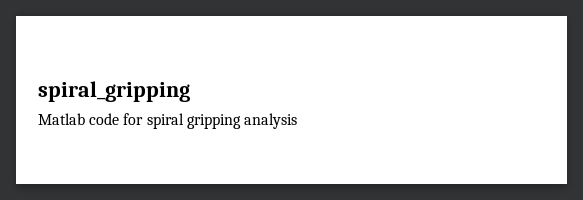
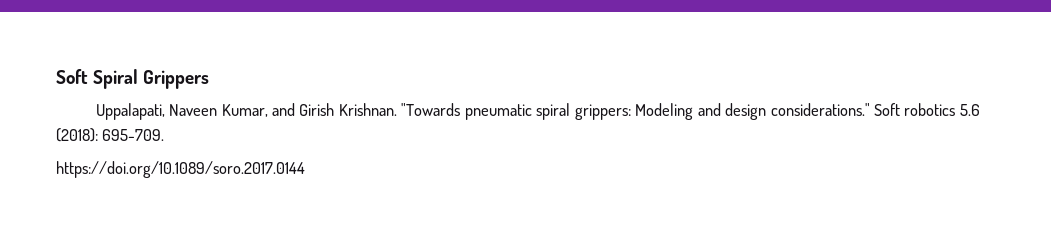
- spiral_gripping
- Matlab code for spiral gripping analysis
+ Soft Spiral Grippers
+ Uppalapati, Naveen Kumar, and Girish Krishnan. "Towards pneumatic spiral grippers: Modeling and design considerations." Soft robotics 5.6 (2018): 695-709.
+ https://doi.org/10.1089/soro.2017.0144

